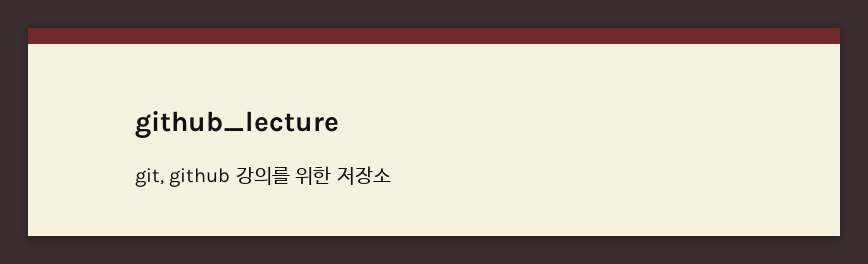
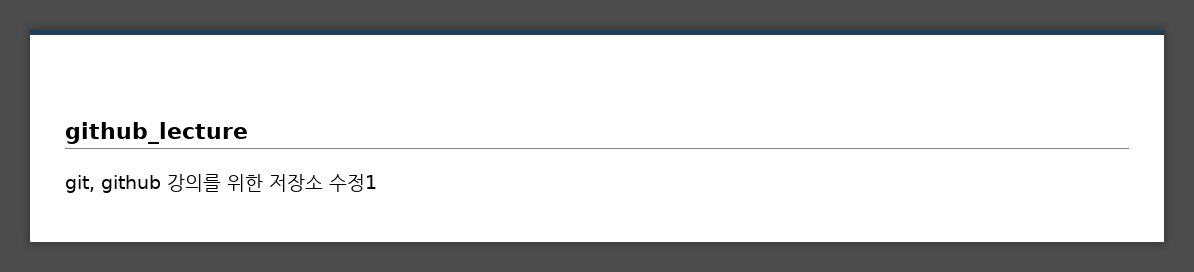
- git, github 강의를 위한 저장소
+ git, github 강의를 위한 저장소 수정1

